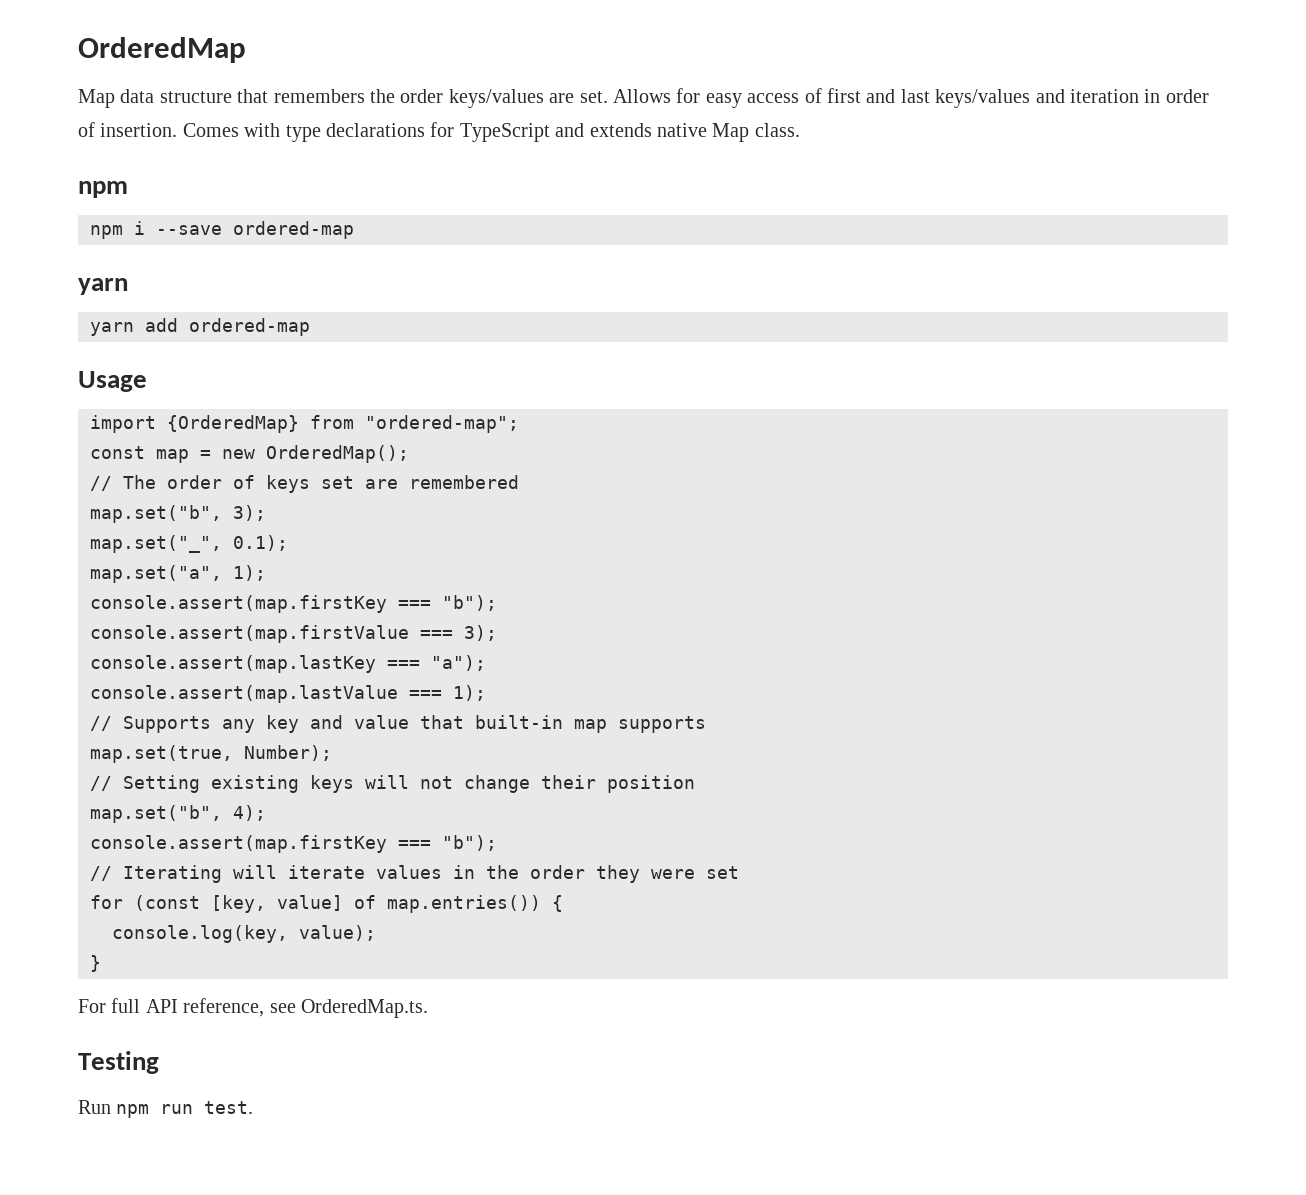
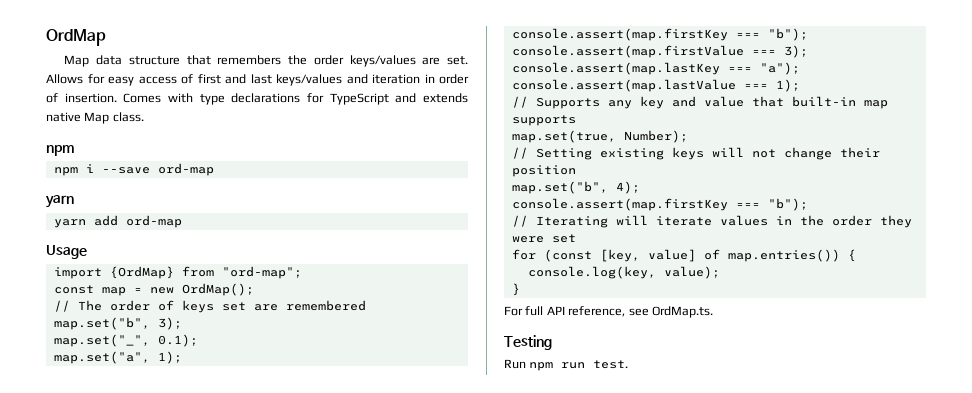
- OrderedMap
+ OrdMap
- npm i --save ordered-map
+ npm i --save ord-map
- yarn add ordered-map
+ yarn add ord-map
- import {OrderedMap} from "ordered-map";
+ import {OrdMap} from "ord-map";
- const map = new OrderedMap();
+ const map = new OrdMap();
- For full API reference, see OrderedMap.ts.
+ For full API reference, see OrdMap.ts.

